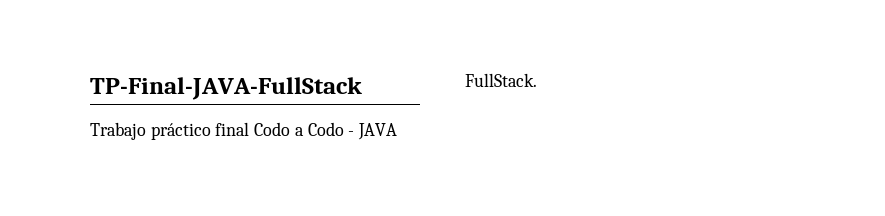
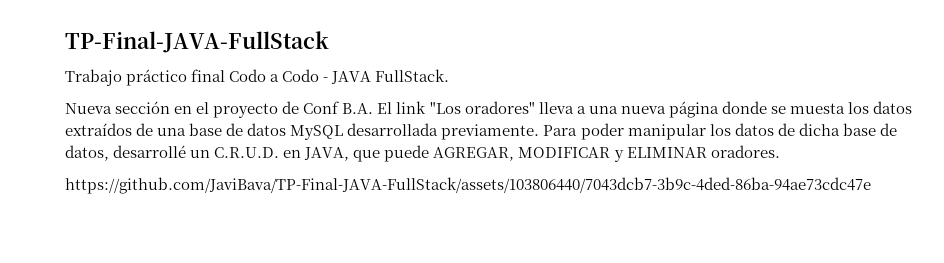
+ Nueva sección en el proyecto de Conf B.A. El link "Los oradores" lleva a una nueva página donde se muesta los datos extraídos de una base de datos MySQL desarrollada previamente. Para poder manipular los datos de dicha base de datos, desarrollé un C.R.U.D. en JAVA, que puede AGREGAR, MODIFICAR y ELIMINAR oradores.
+ https://github.com/JaviBava/TP-Final-JAVA-FullStack/assets/103806440/7043dcb7-3b9c-4ded-86ba-94ae73cdc47e

